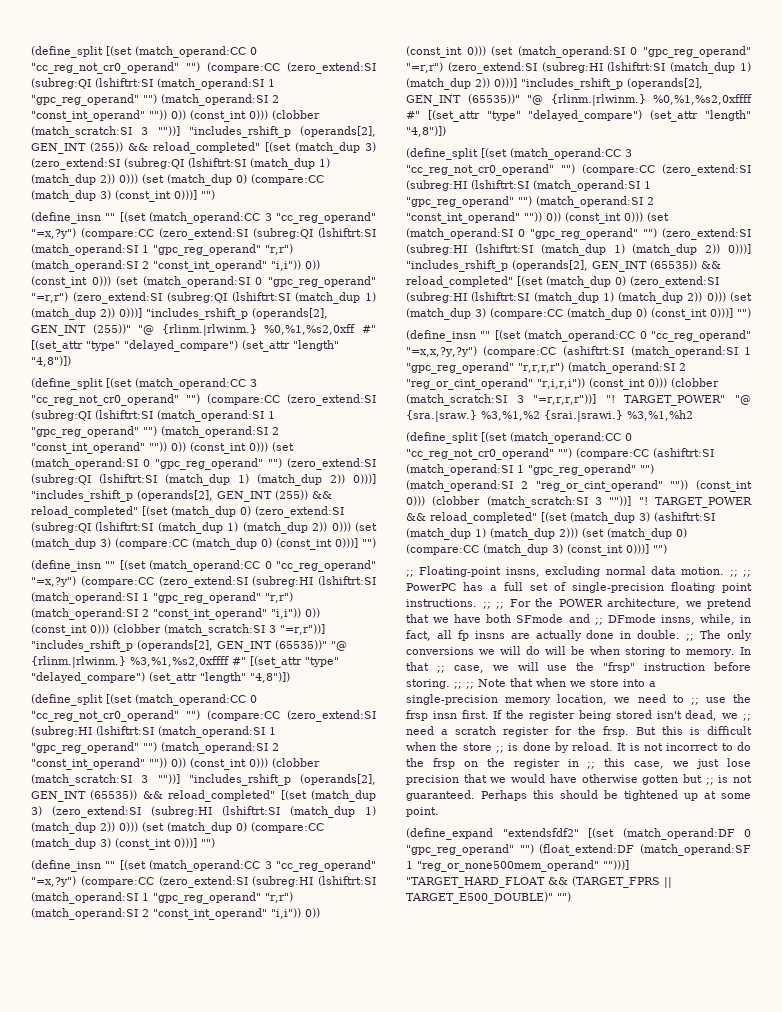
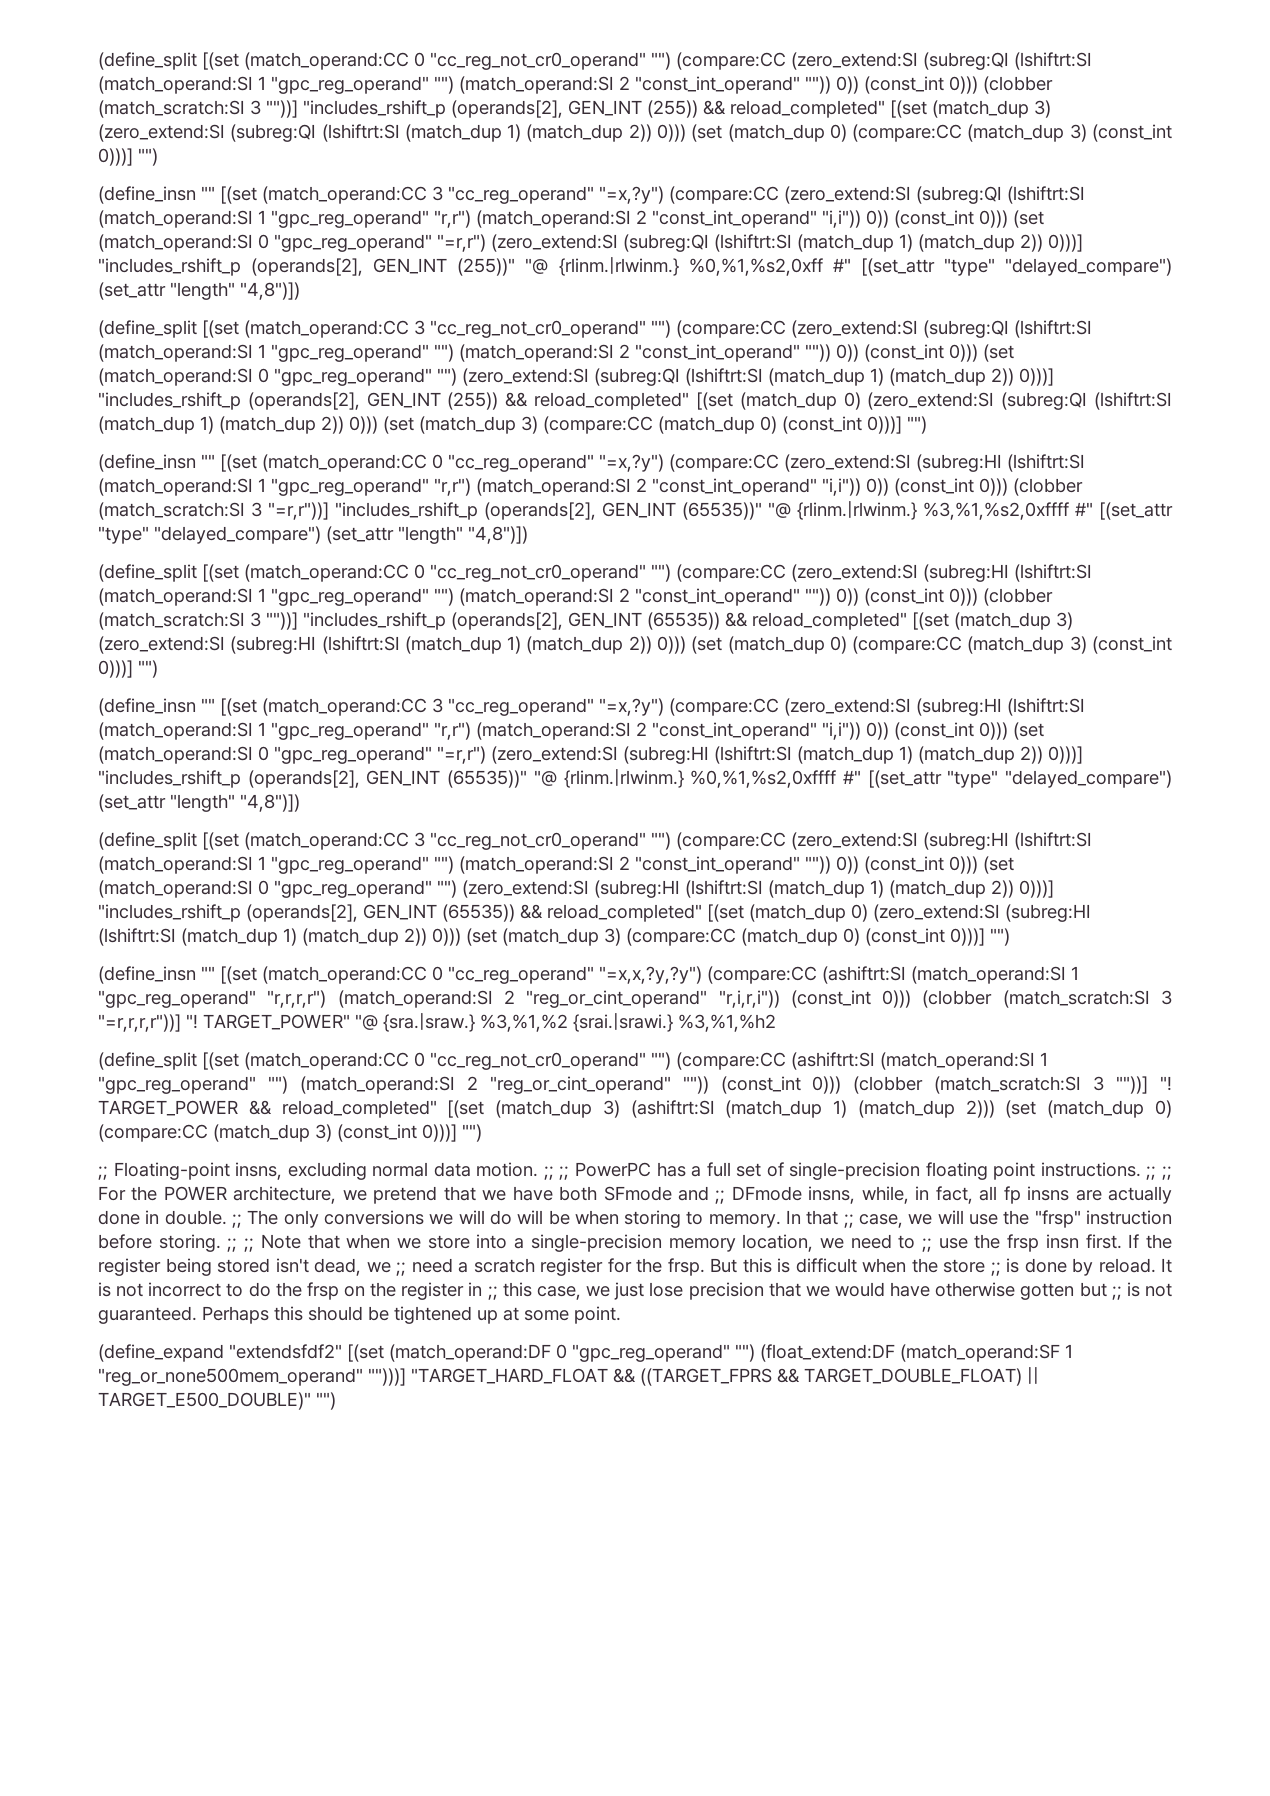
- (define_expand "extendsfdf2" [(set (match_operand:DF 0 "gpc_reg_operand" "") (float_extend:DF (match_operand:SF 1 "reg_or_none500mem_operand" "")))] "TARGET_HARD_FLOAT && (TARGET_FPRS || TARGET_E500_DOUBLE)" "")
+ (define_expand "extendsfdf2" [(set (match_operand:DF 0 "gpc_reg_operand" "") (float_extend:DF (match_operand:SF 1 "reg_or_none500mem_operand" "")))] "TARGET_HARD_FLOAT && ((TARGET_FPRS && TARGET_DOUBLE_FLOAT) || TARGET_E500_DOUBLE)" "")

